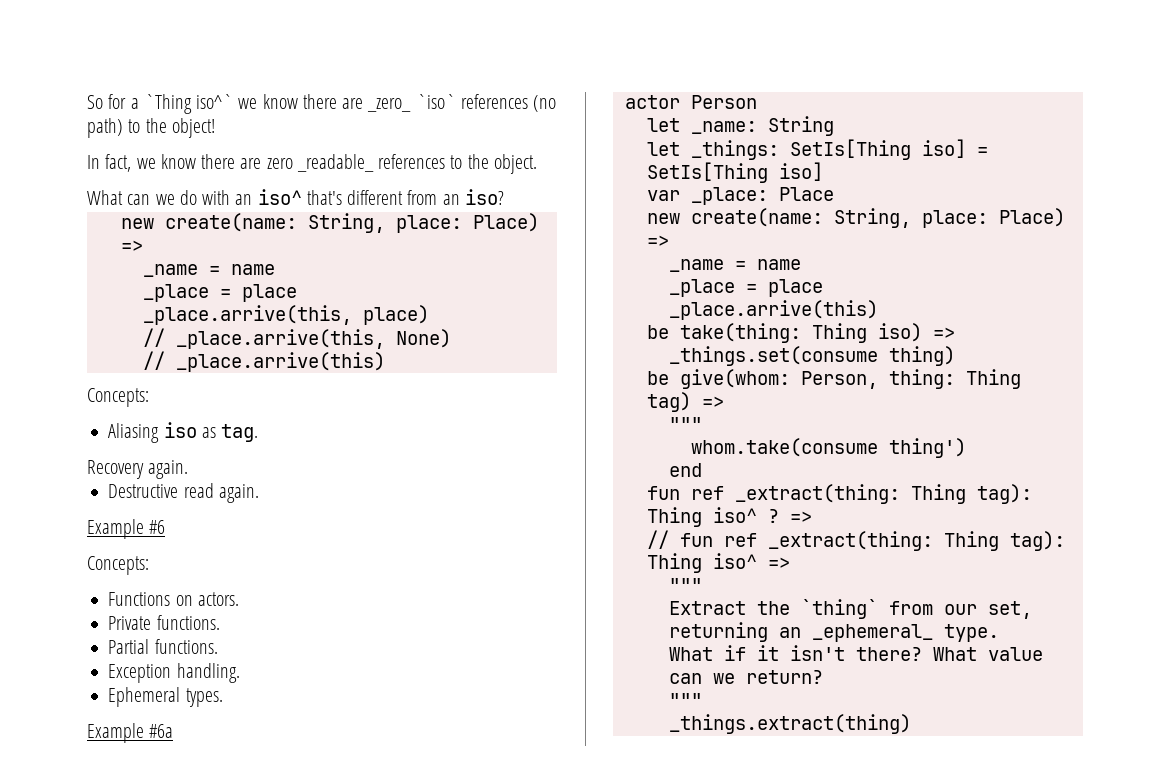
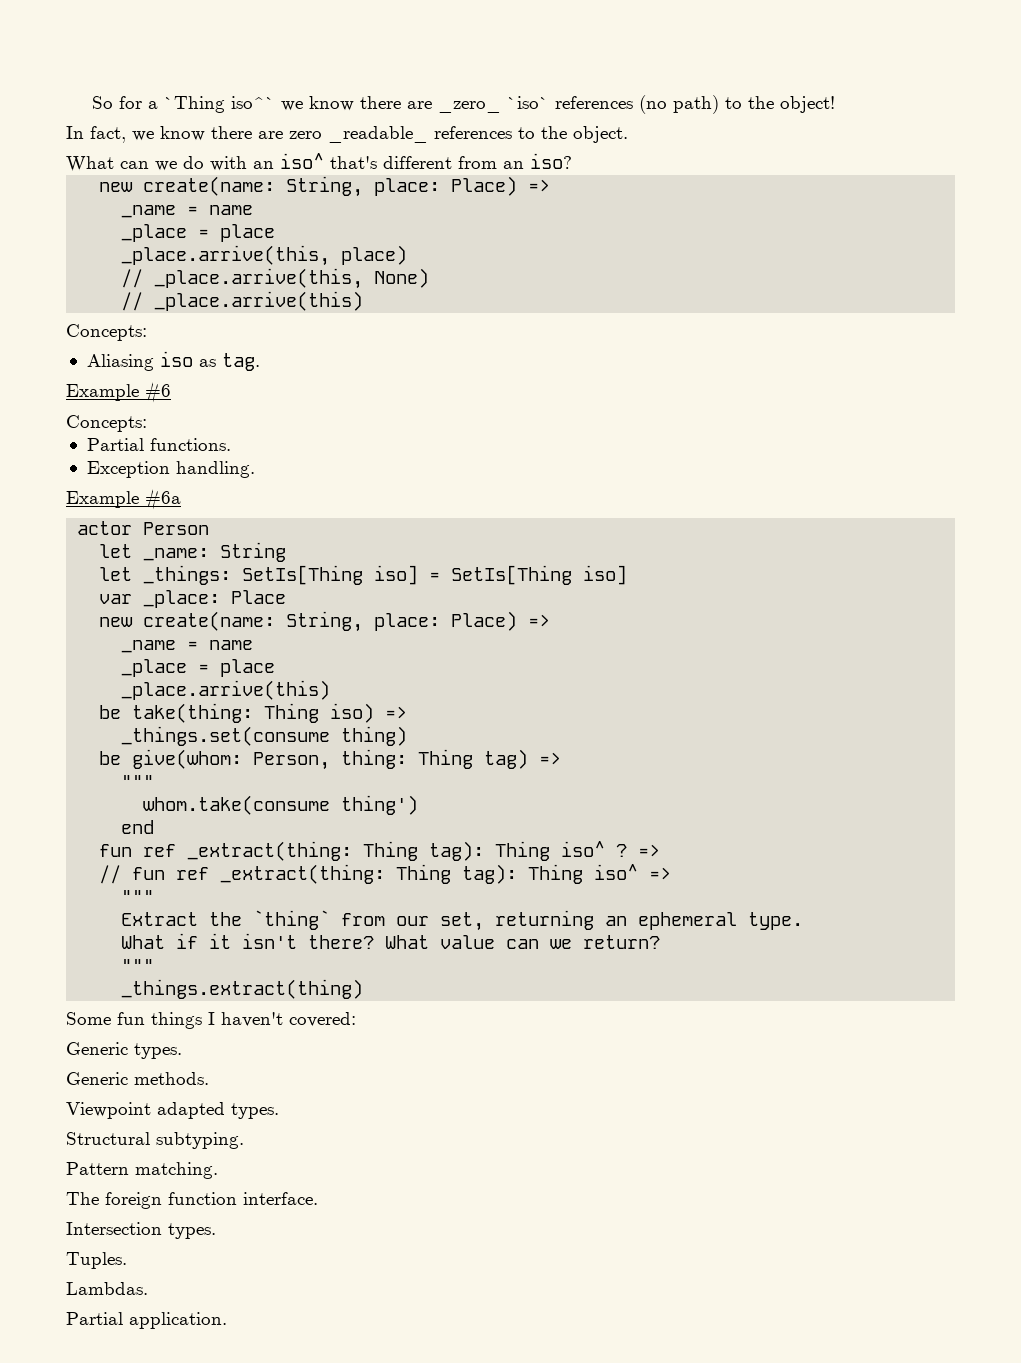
- Recovery again.
- Destructive read again.
  Example #6
  Concepts:
- Functions on actors.
- Private functions.
- Ephemeral types.
- Extract the `thing` from our set, returning an _ephemeral_ type.
+ Extract the `thing` from our set, returning an ephemeral type.
+ Some fun things I haven't covered:
+ Generic types.
+ Generic methods.
+ Viewpoint adapted types.
+ Structural subtyping.
+ Pattern matching.
+ The foreign function interface.
+ Intersection types.
+ Tuples.
+ Lambdas.
+ Partial application.

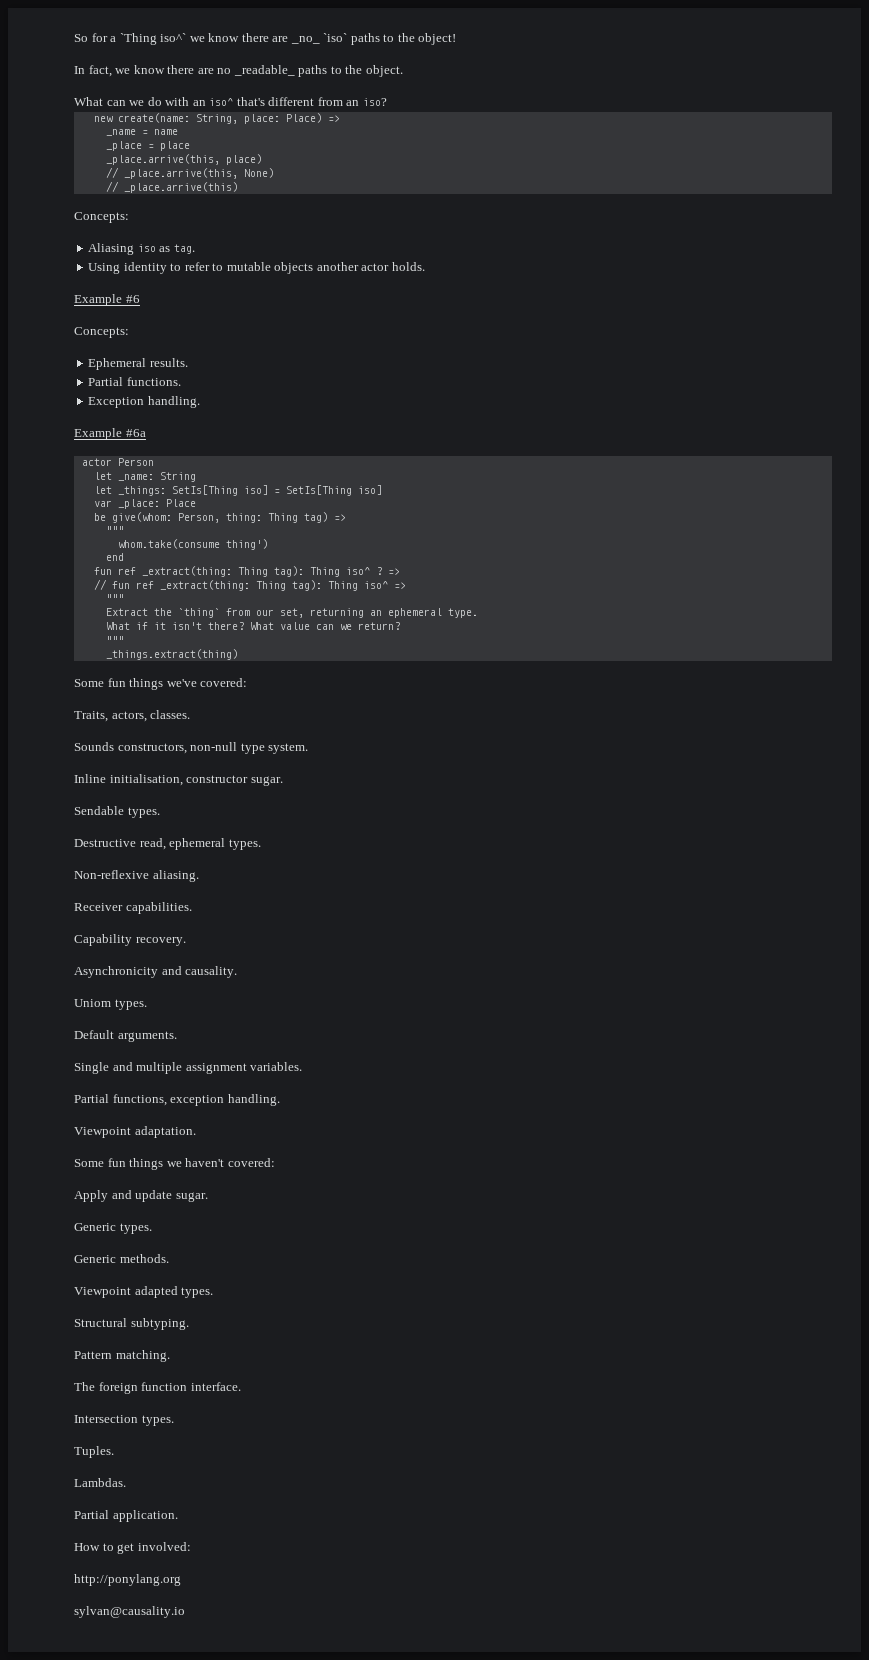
- So for a `Thing iso^` we know there are _zero_ `iso` references (no path) to the object!
+ So for a `Thing iso^` we know there are _no_ `iso` paths to the object!
- In fact, we know there are zero _readable_ references to the object.
+ In fact, we know there are no _readable_ paths to the object.
+ Using identity to refer to mutable objects another actor holds.
+ Ephemeral results.
  var _place: Place
- new create(name: String, place: Place) =>
- _name = name
- _place = place
- _place.arrive(this)
- be take(thing: Thing iso) =>
- _things.set(consume thing)
- Some fun things I haven't covered:
+ Some fun things we've covered:
+ Traits, actors, classes.
+ Sounds constructors, non-null type system.
+ Inline initialisation, constructor sugar.
+ Sendable types.
+ Destructive read, ephemeral types.
+ Non-reflexive aliasing.
+ Receiver capabilities.
+ Capability recovery.
+ Asynchronicity and causality.
+ Uniom types.
+ Default arguments.
+ Single and multiple assignment variables.
+ Partial functions, exception handling.
+ Viewpoint adaptation.
+ Some fun things we haven't covered:
+ Apply and update sugar.
+ How to get involved:
+ http://ponylang.org
+ sylvan@causality.io

